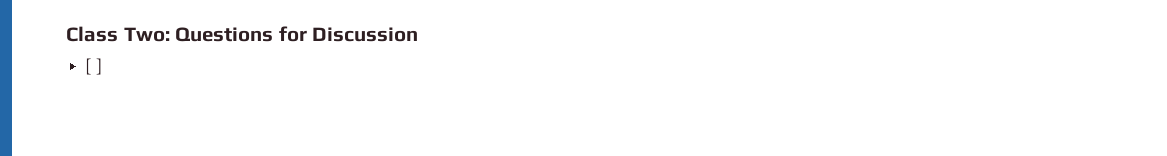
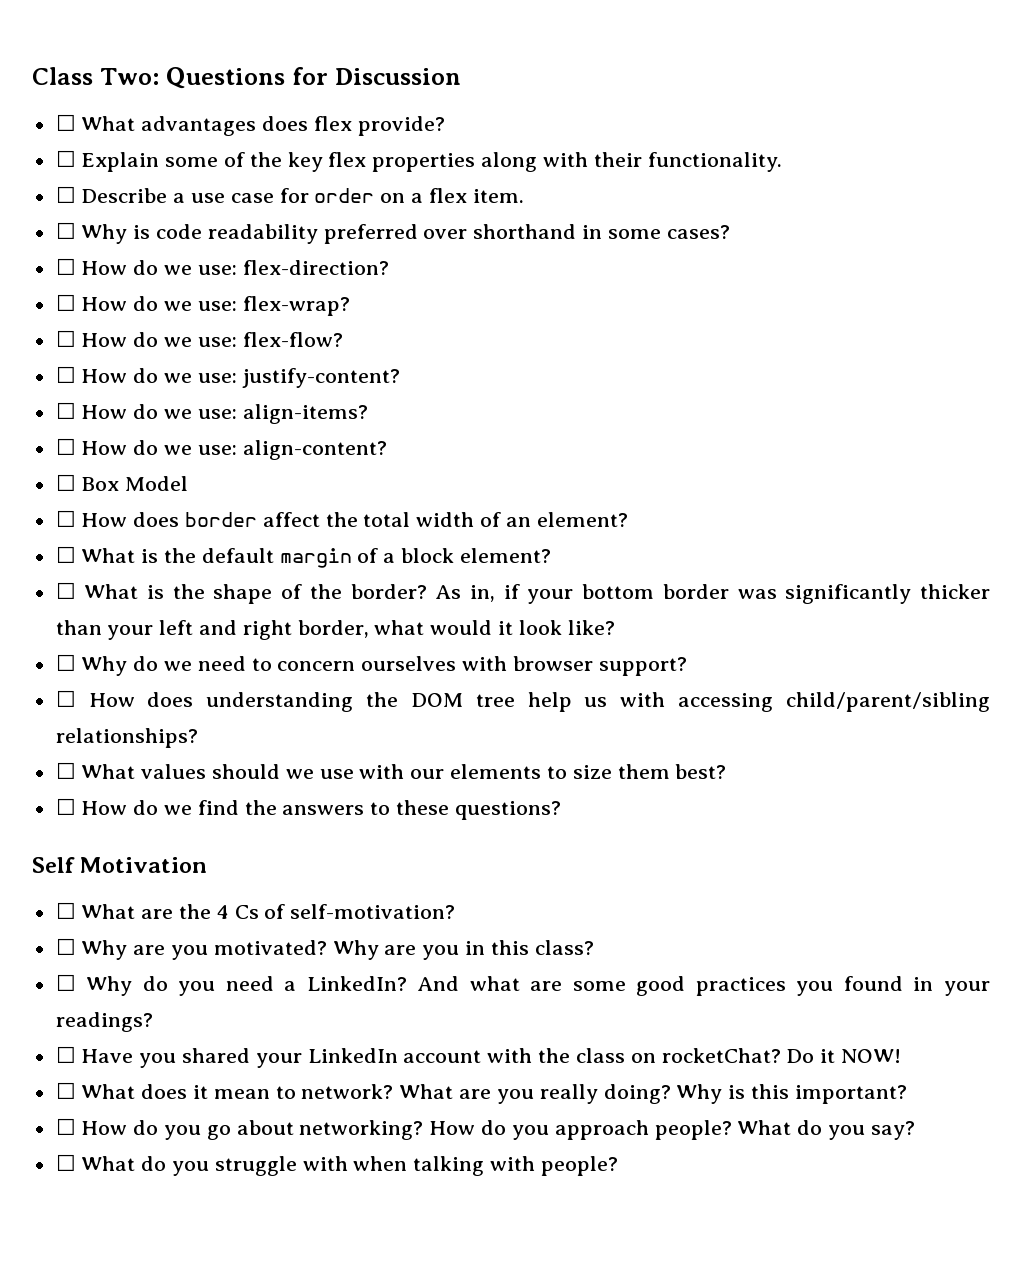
- [ ]
+ ☐ What advantages does flex provide?
+ ☐ Explain some of the key flex properties along with their functionality.
+ ☐ Describe a use case for order on a flex item.
+ ☐ Why is code readability preferred over shorthand in some cases?
+ ☐ How do we use: flex-direction?
+ ☐ How do we use: flex-wrap?
+ ☐ How do we use: flex-flow?
+ ☐ How do we use: justify-content?
+ ☐ How do we use: align-items?
+ ☐ How do we use: align-content?
+ ☐ Box Model
+ ☐ How does border affect the total width of an element?
+ ☐ What is the default margin of a block element?
+ ☐ What is the shape of the border? As in, if your bottom border was significantly thicker than your left and right border, what would it look like?
+ ☐ Why do we need to concern ourselves with browser support?
+ ☐ How does understanding the DOM tree help us with accessing child/parent/sibling relationships?
+ ☐ What values should we use with our elements to size them best?
+ ☐ How do we find the answers to these questions?
+ Self Motivation
+ ☐ What are the 4 Cs of self-motivation?
+ ☐ Why are you motivated? Why are you in this class?
+ ☐ Why do you need a LinkedIn? And what are some good practices you found in your readings?
+ ☐ Have you shared your LinkedIn account with the class on rocketChat? Do it NOW!
+ ☐ What does it mean to network? What are you really doing? Why is this important?
+ ☐ How do you go about networking? How do you approach people? What do you say?
+ ☐ What do you struggle with when talking with people?

